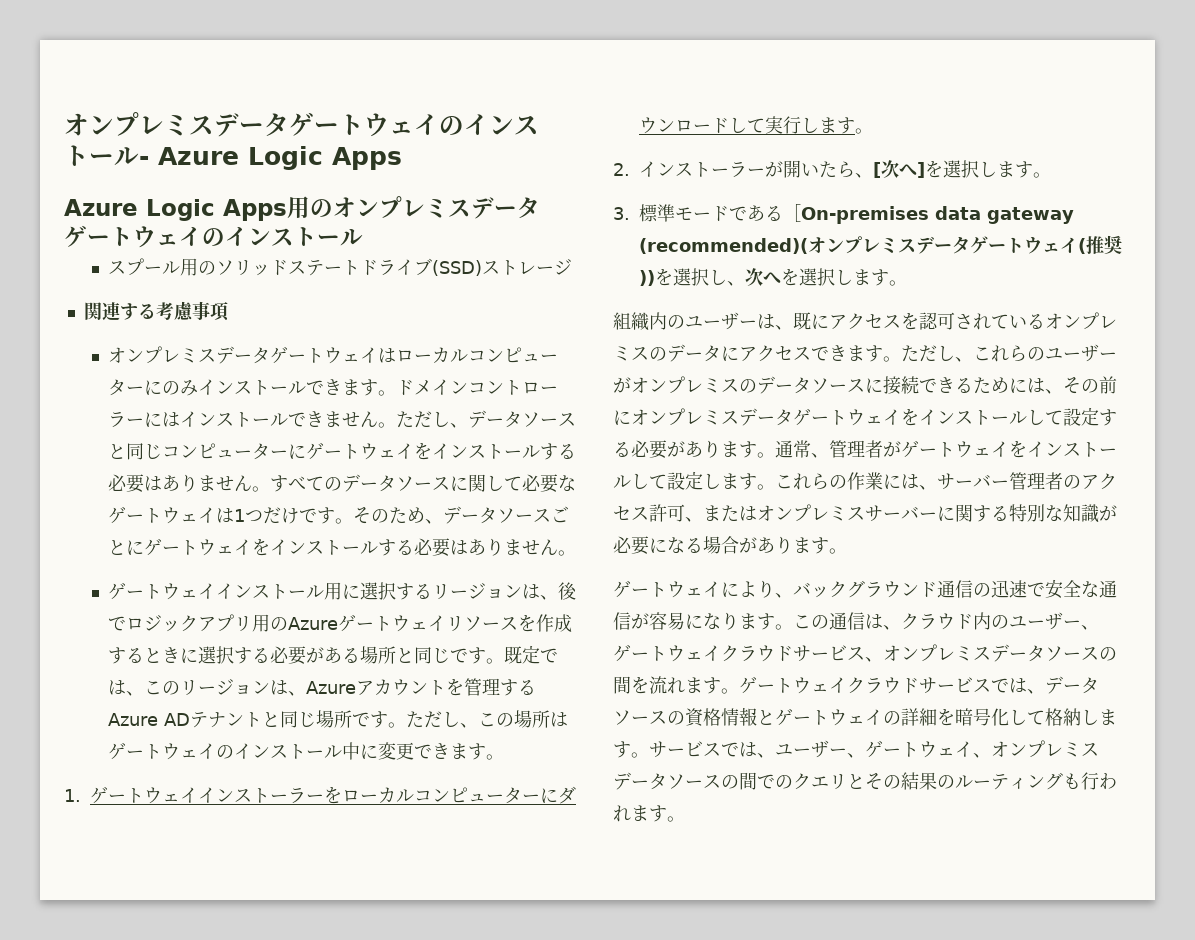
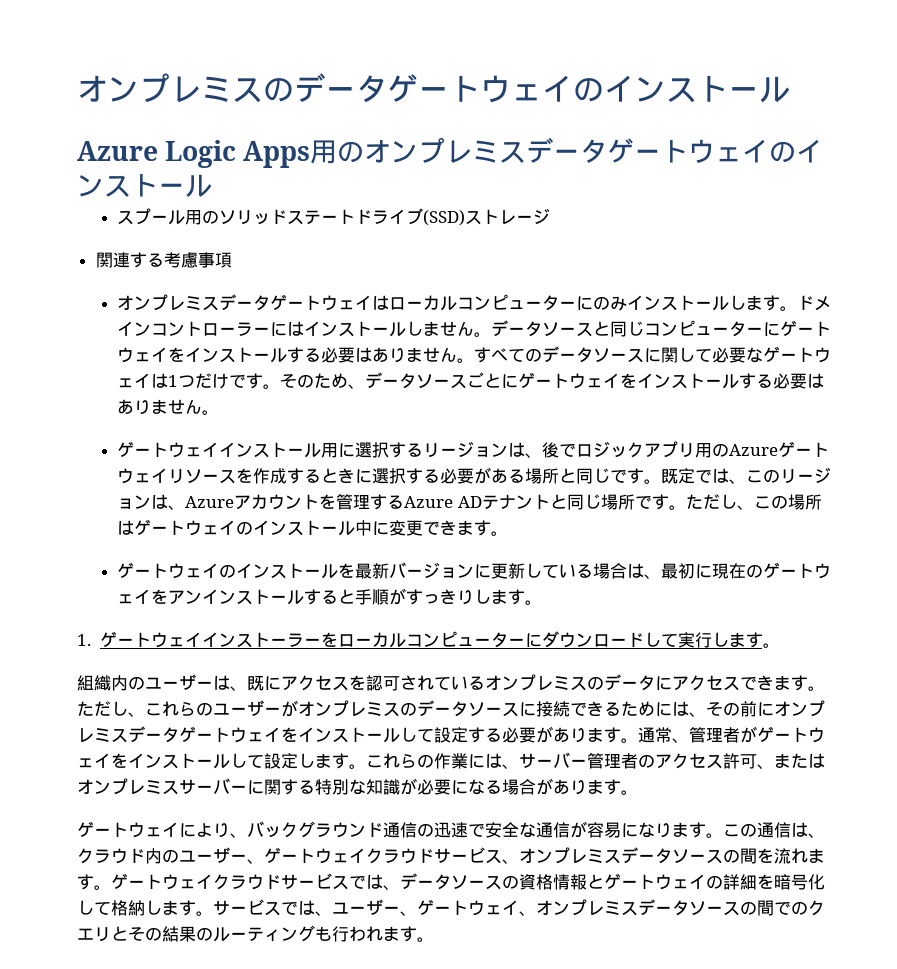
- オンプレミスデータゲートウェイのインストール- Azure Logic Apps
+ オンプレミスのデータゲートウェイのインストール
- オンプレミスデータゲートウェイはローカルコンピューターにのみインストールできます。
+ オンプレミスデータゲートウェイはローカルコンピューターにのみインストールします。
- ドメインコントローラーにはインストールできません。ただし、データソースと同じコンピューターにゲートウェイをインストールする必要はありません。
+ ドメインコントローラーにはインストールしません。データソースと同じコンピューターにゲートウェイをインストールする必要はありません。
+ ゲートウェイのインストールを最新バージョンに更新している場合は、最初に現在のゲートウェイをアンインストールすると手順がすっきりします。
- 2.インストーラーが開いたら、[次へ]を選択します。
- 3.標準モードである［On-premises data gateway (recommended)(オンプレミスデータゲートウェイ(推奨))を選択し、次へを選択します。

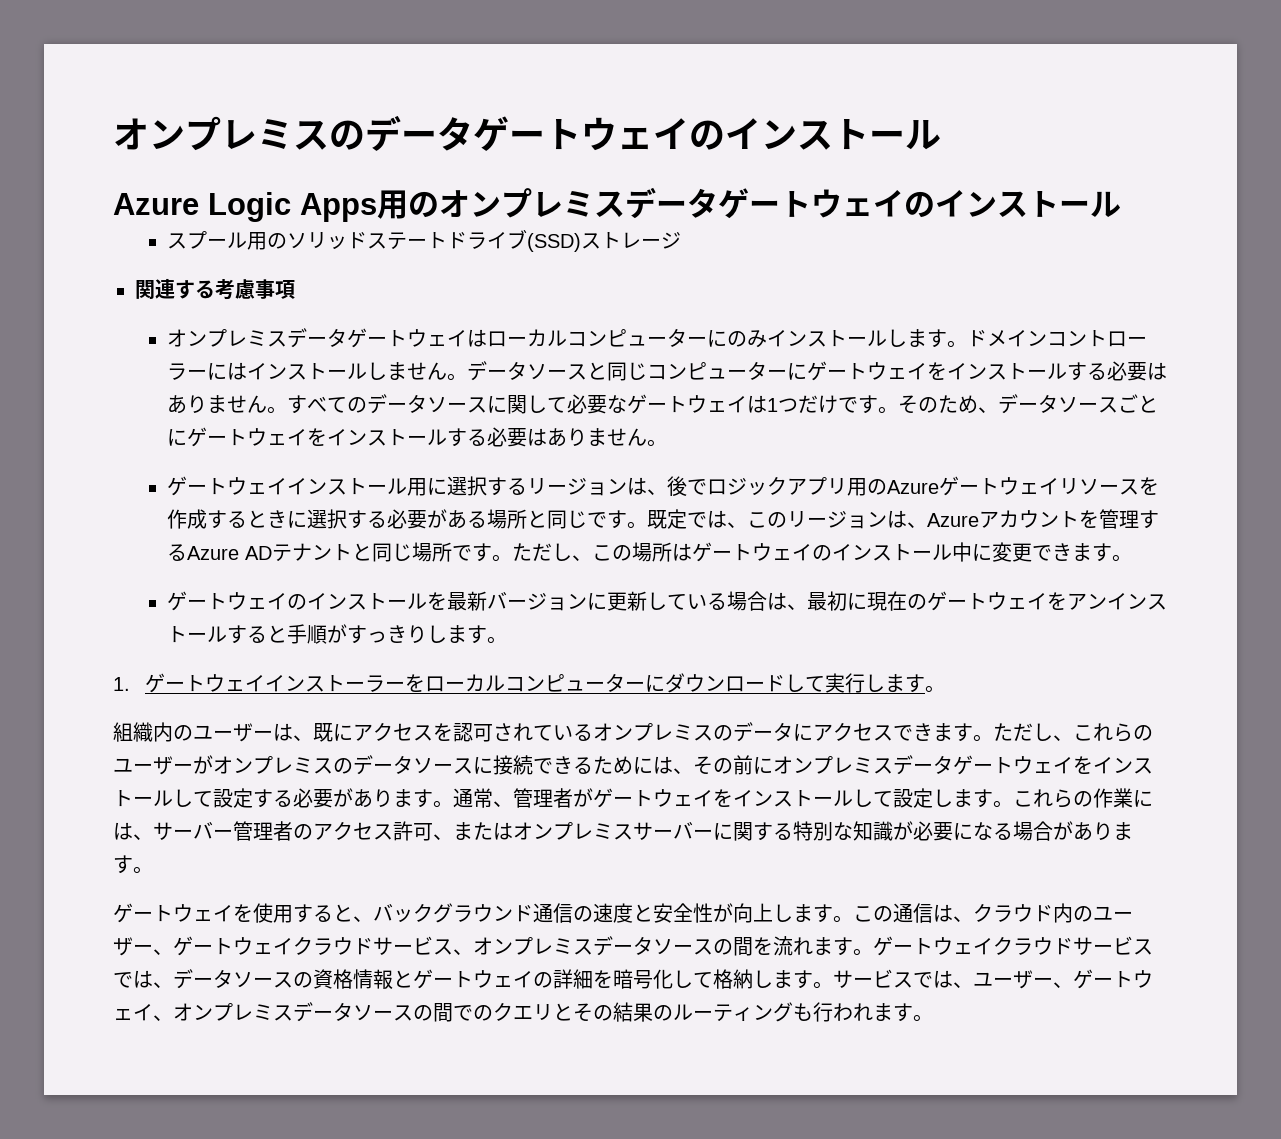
- ゲートウェイにより、バックグラウンド通信の迅速で安全な通信が容易になります。
+ ゲートウェイを使用すると、バックグラウンド通信の速度と安全性が向上します。

